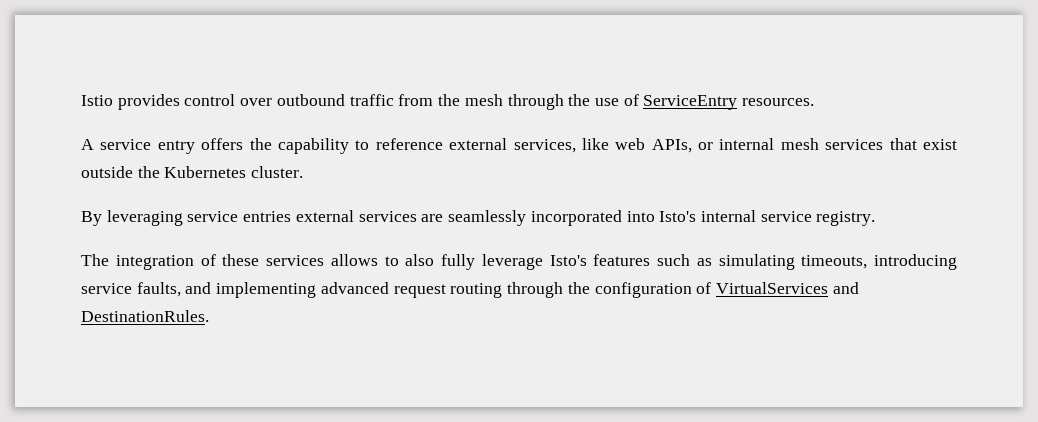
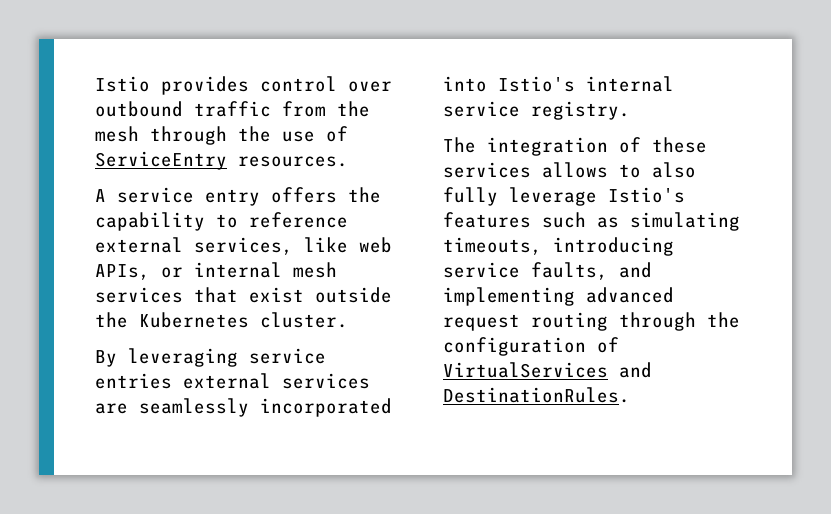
- By leveraging service entries external services are seamlessly incorporated into Isto's internal service registry.
+ By leveraging service entries external services are seamlessly incorporated into Istio's internal service registry.
- The integration of these services allows to also fully leverage Isto's features such as simulating timeouts, introducing service faults, and implementing advanced request routing through the configuration of VirtualServices and DestinationRules.
+ The integration of these services allows to also fully leverage Istio's features such as simulating timeouts, introducing service faults, and implementing advanced request routing through the configuration of VirtualServices and DestinationRules.

